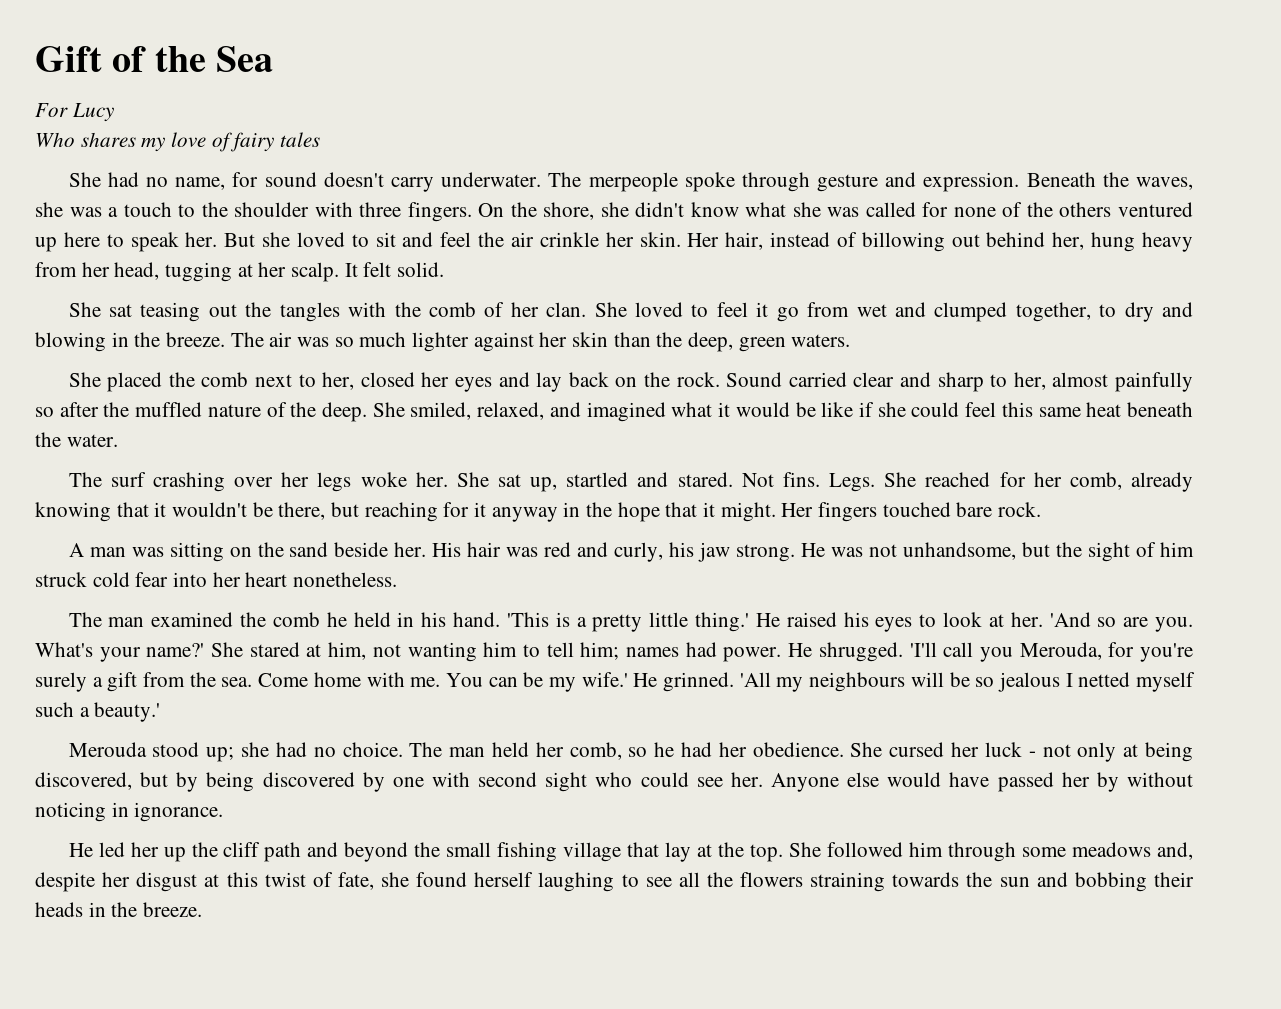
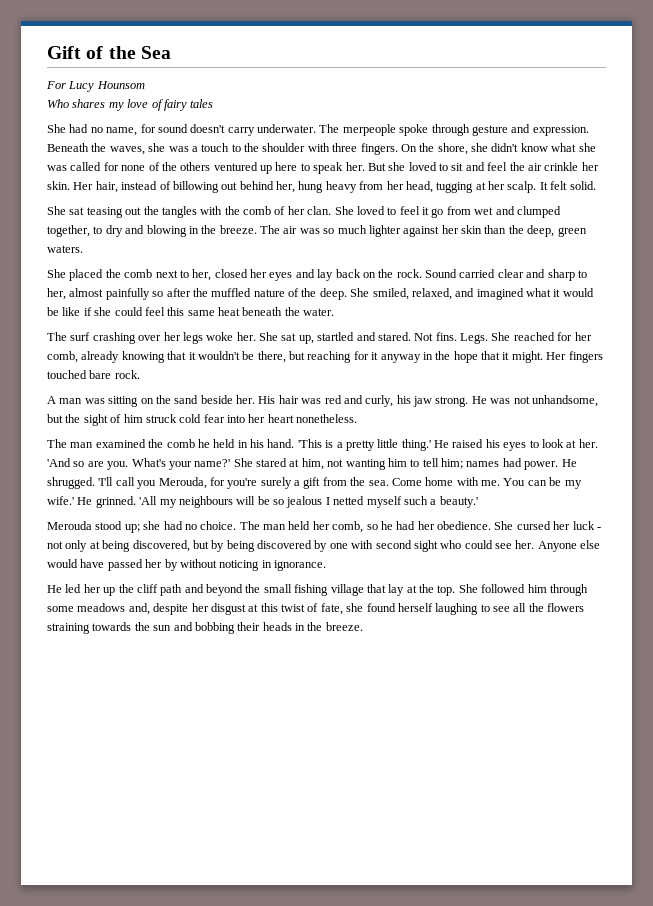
- For Lucy
+ For Lucy Hounsom

